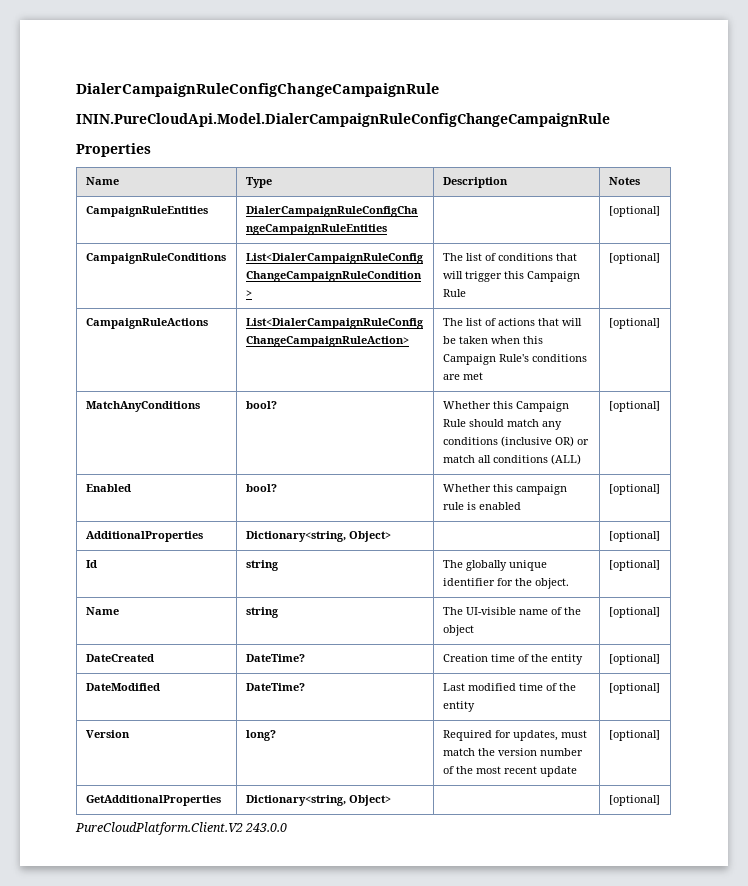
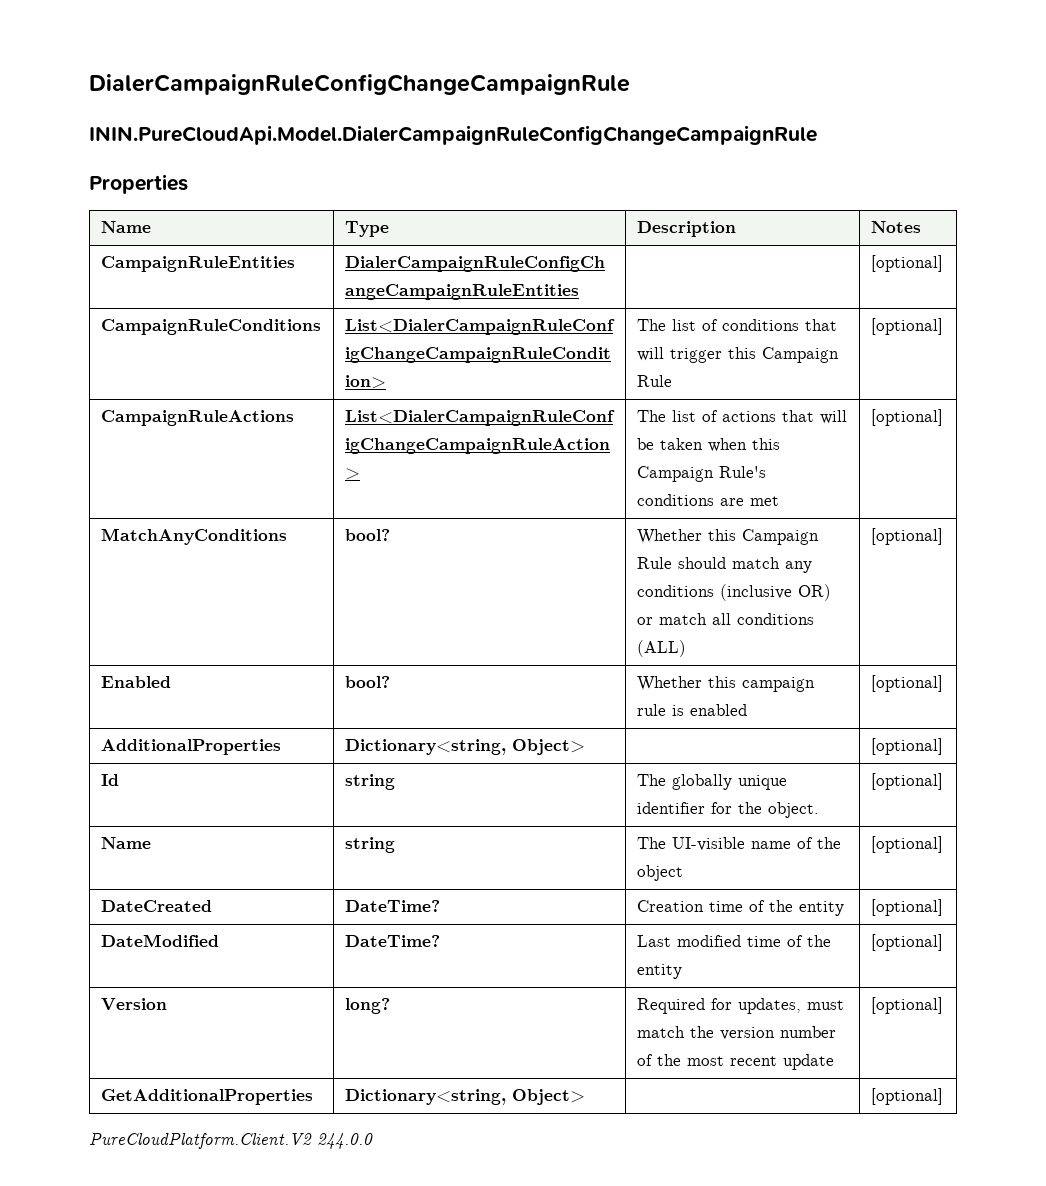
- PureCloudPlatform.Client.V2 243.0.0
+ PureCloudPlatform.Client.V2 244.0.0

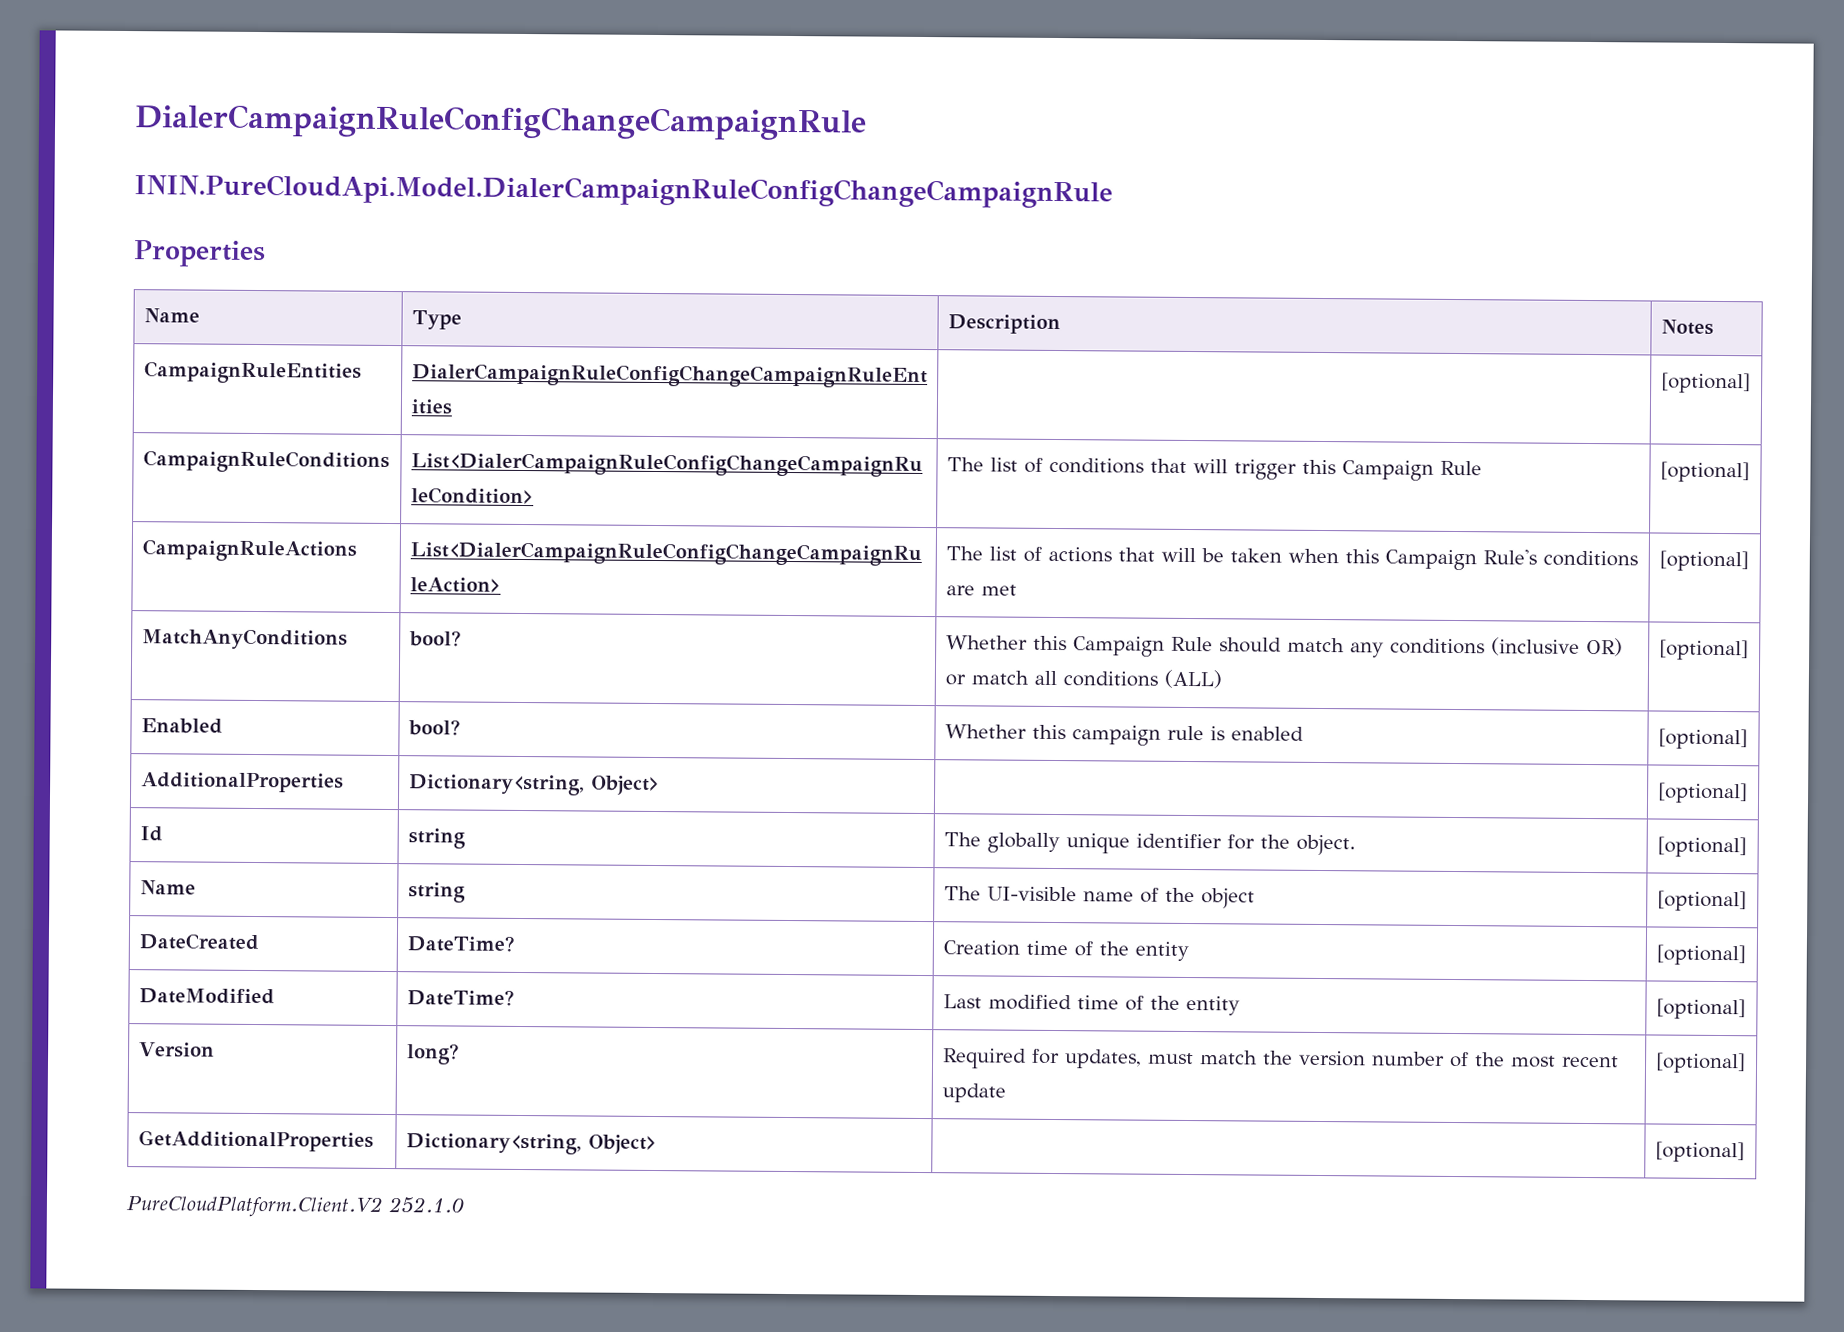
- PureCloudPlatform.Client.V2 244.0.0
+ PureCloudPlatform.Client.V2 252.1.0

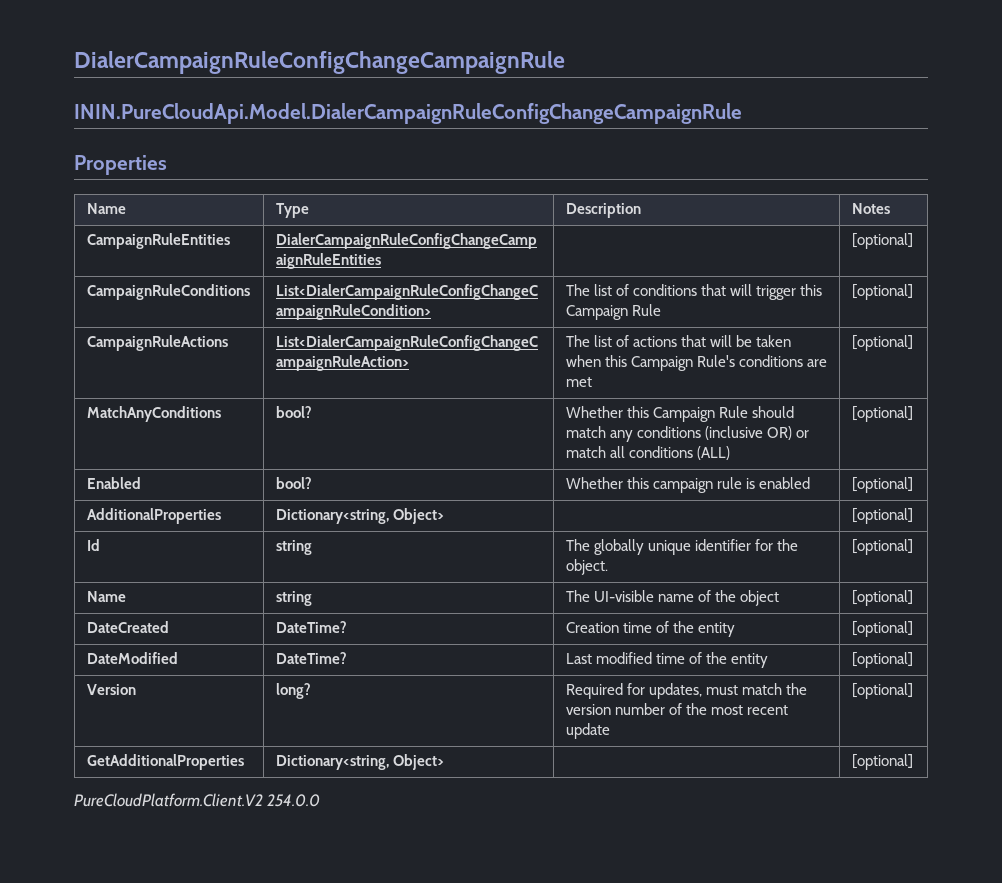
- PureCloudPlatform.Client.V2 252.1.0
+ PureCloudPlatform.Client.V2 254.0.0

